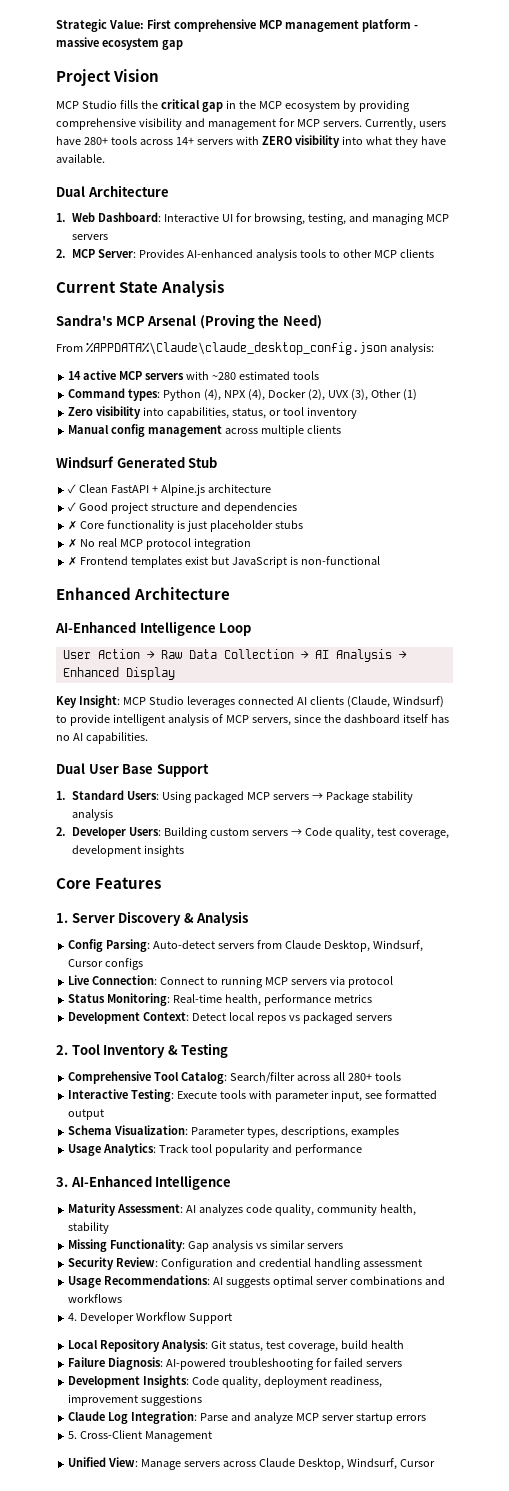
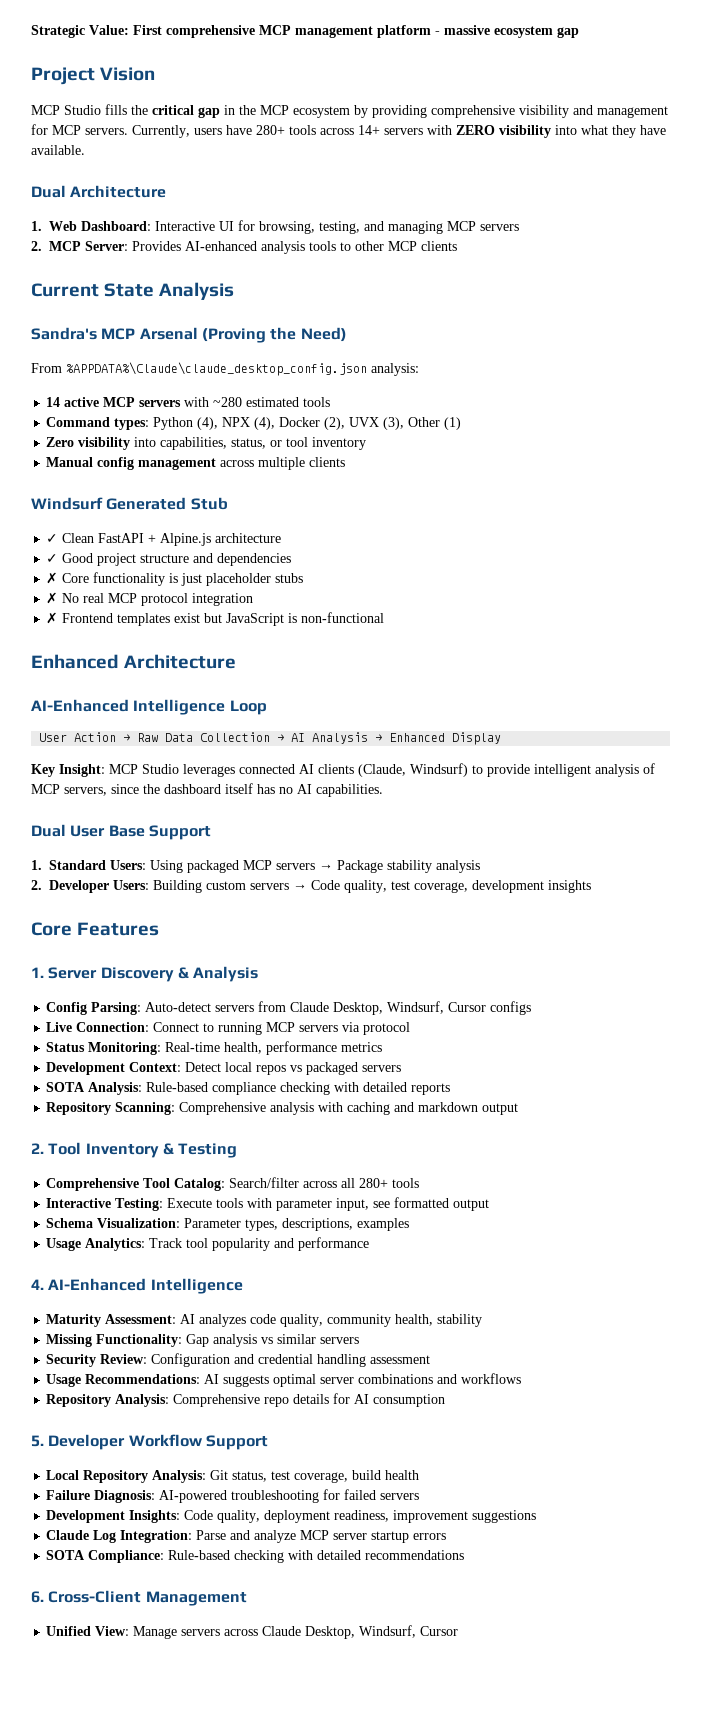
+ SOTA Analysis: Rule-based compliance checking with detailed reports
+ Repository Scanning: Comprehensive analysis with caching and markdown output
- 3. AI-Enhanced Intelligence
+ 4. AI-Enhanced Intelligence
- 4. Developer Workflow Support
+ Repository Analysis: Comprehensive repo details for AI consumption
+ 5. Developer Workflow Support
- 5. Cross-Client Management
+ SOTA Compliance: Rule-based checking with detailed recommendations
+ 6. Cross-Client Management

